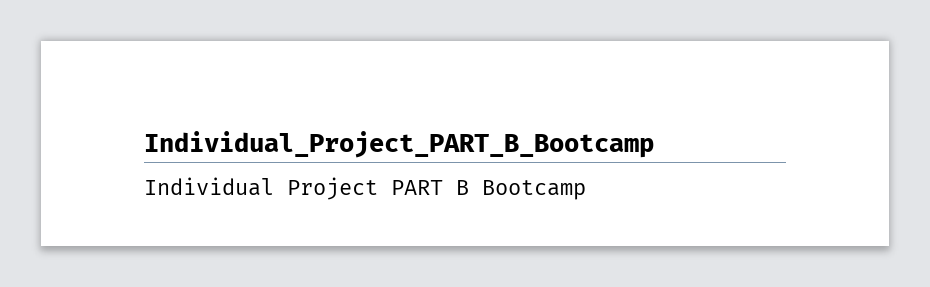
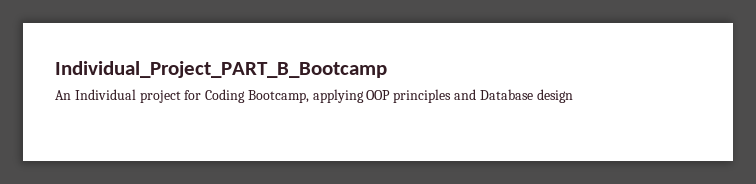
- Individual Project PART B Bootcamp
+ An Individual project for Coding Bootcamp, applying OOP principles and Database design

